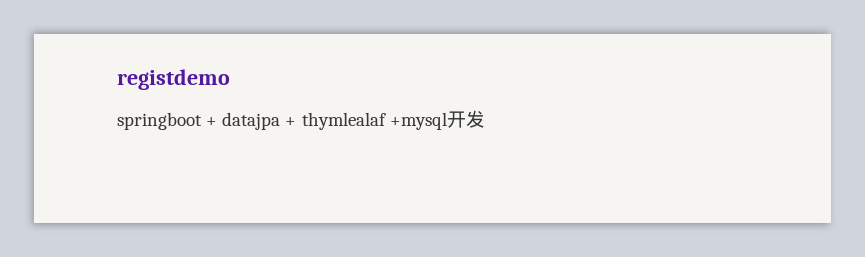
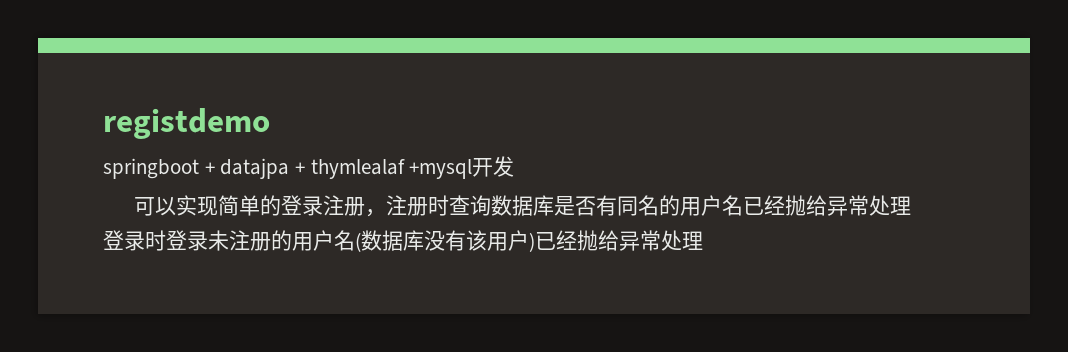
+ 可以实现简单的登录注册，注册时查询数据库是否有同名的用户名已经抛给异常处理登录时登录未注册的用户名(数据库没有该用户)已经抛给异常处理

